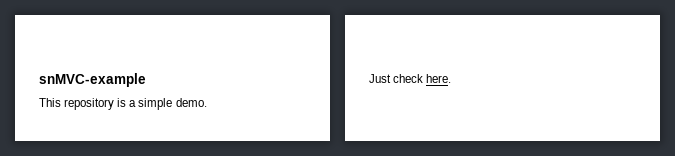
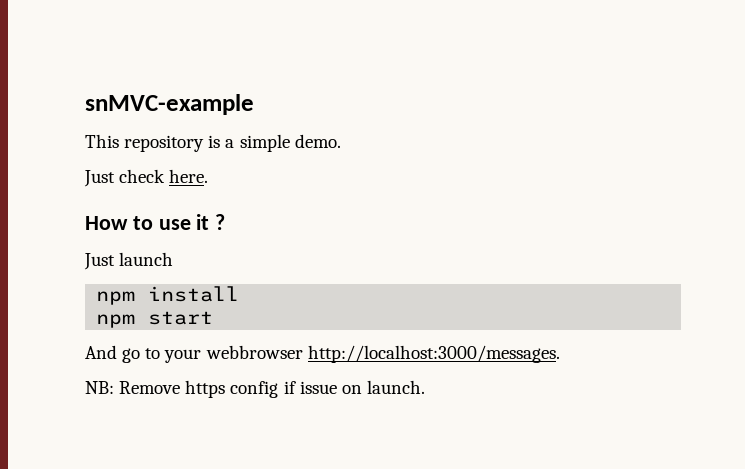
+ How to use it ?
+ Just launch
+ npm install
+ npm start
+ And go to your webbrowser http://localhost:3000/messages.
+ NB: Remove https config if issue on launch.

